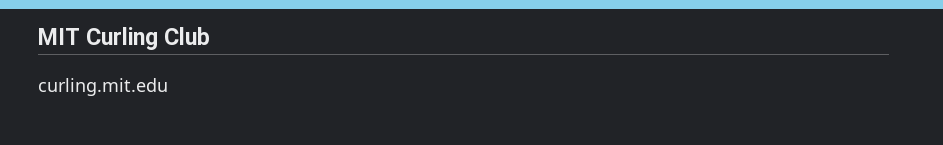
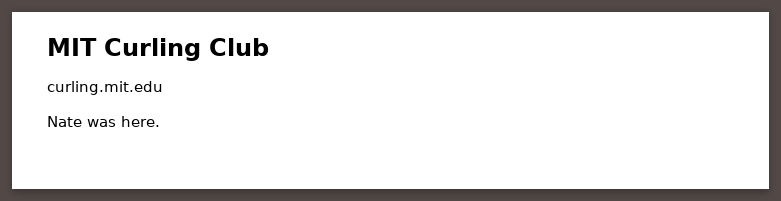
+ Nate was here.

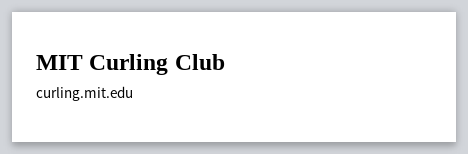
- Nate was here.

